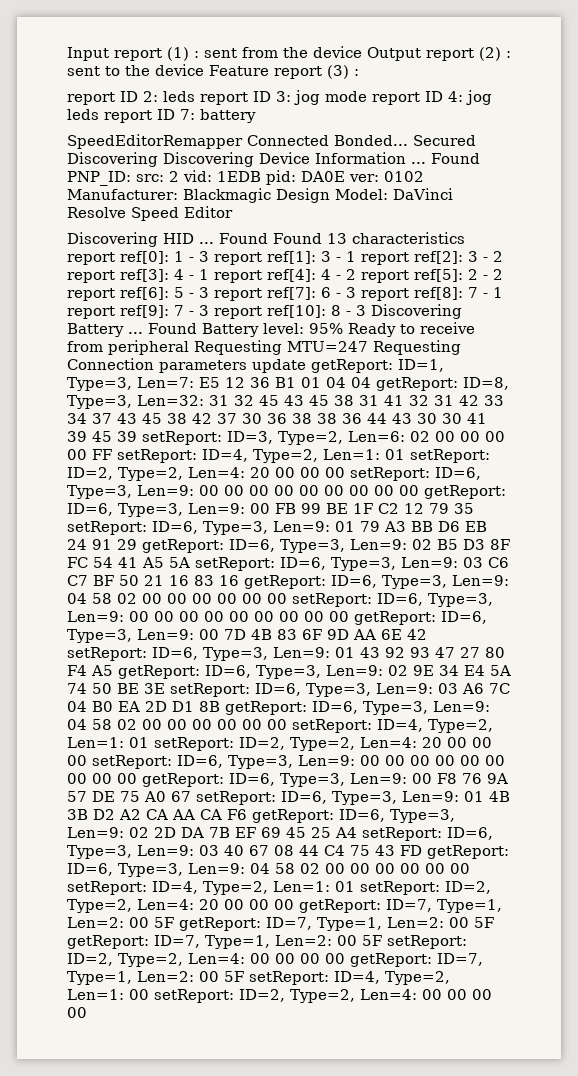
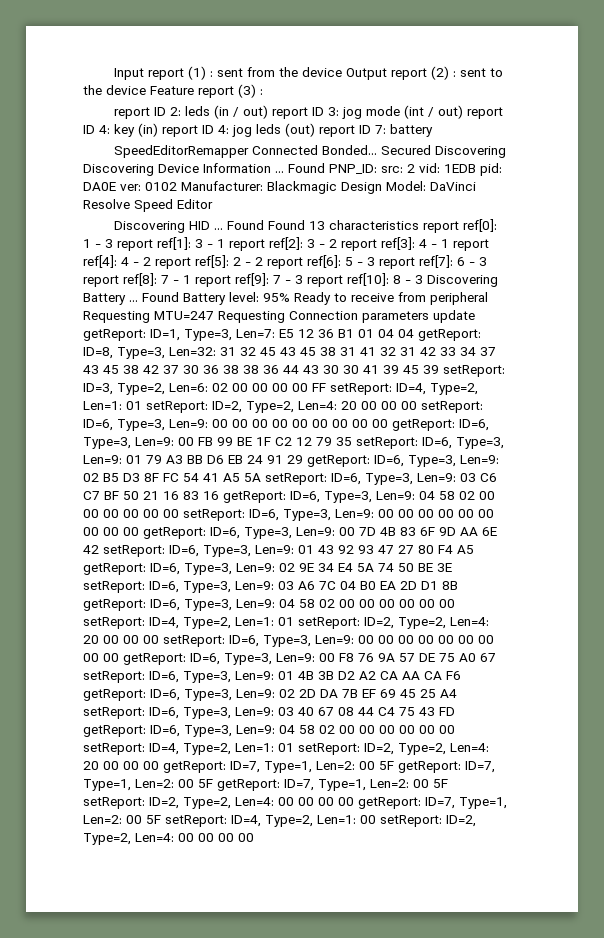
- report ID 2: leds report ID 3: jog mode report ID 4: jog leds report ID 7: battery
+ report ID 2: leds (in / out) report ID 3: jog mode (int / out) report ID 4: key (in) report ID 4: jog leds (out) report ID 7: battery

